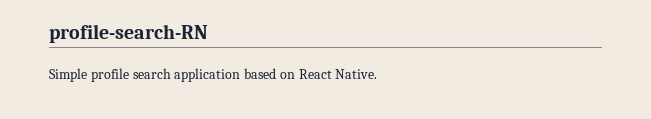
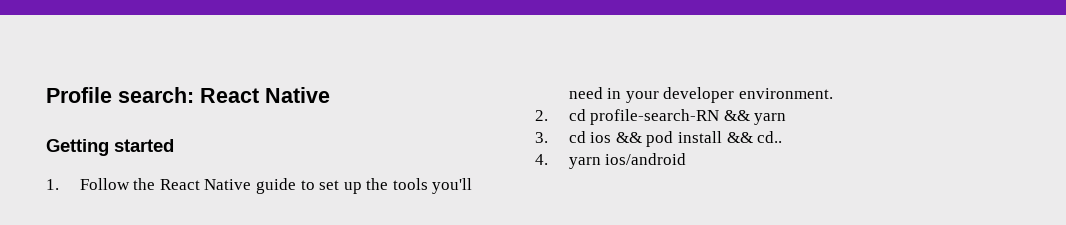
- profile-search-RN
- Simple profile search application based on React Native.
+ Profile search: React Native
+ Getting started
+ 1. Follow the React Native guide to set up the tools you'll need in your developer environment.
+ 2. cd profile-search-RN && yarn
+ 3. cd ios && pod install && cd..
+ 4. yarn ios/android

